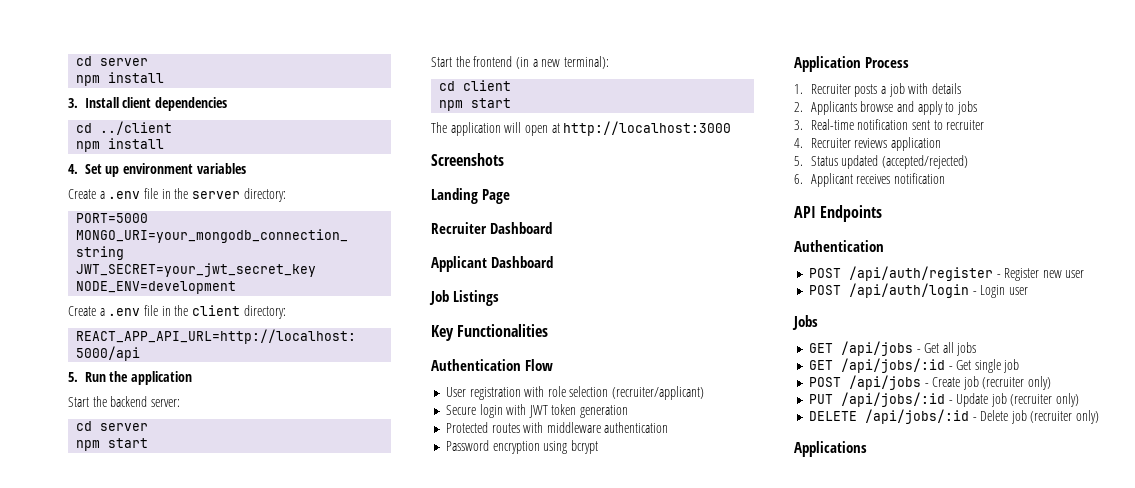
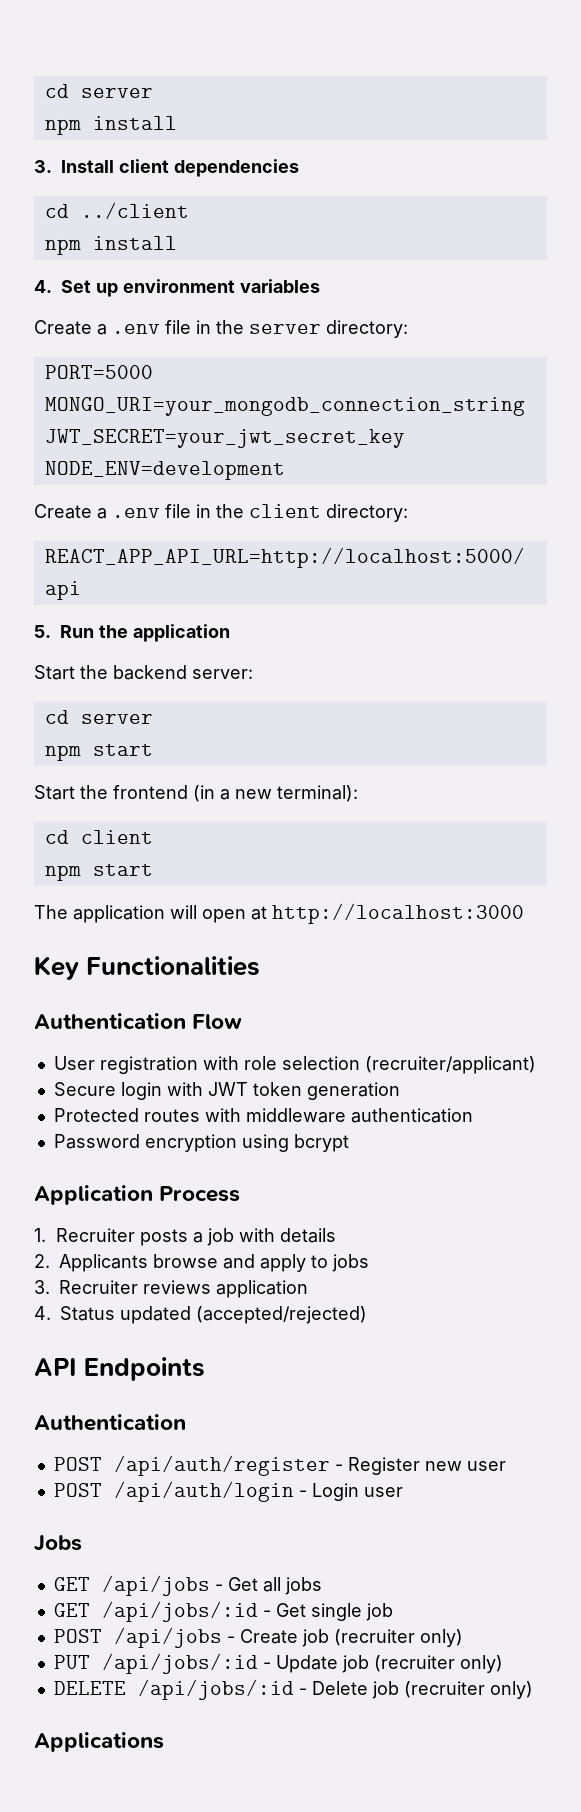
- Screenshots
- Landing Page
- Recruiter Dashboard
- Applicant Dashboard
- Job Listings
- 3. Real-time notification sent to recruiter
- 4. Recruiter reviews application
+ 3. Recruiter reviews application
- 5. Status updated (accepted/rejected)
+ 4. Status updated (accepted/rejected)
- 6. Applicant receives notification

